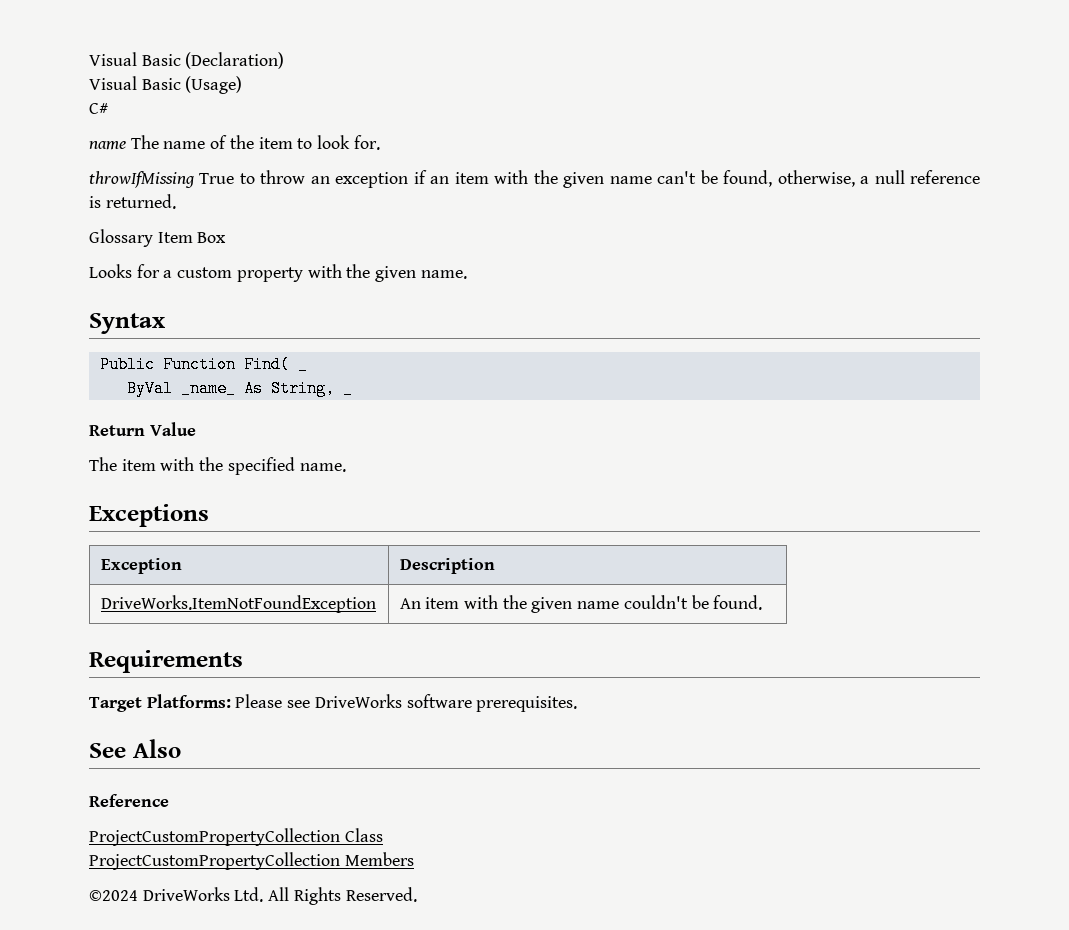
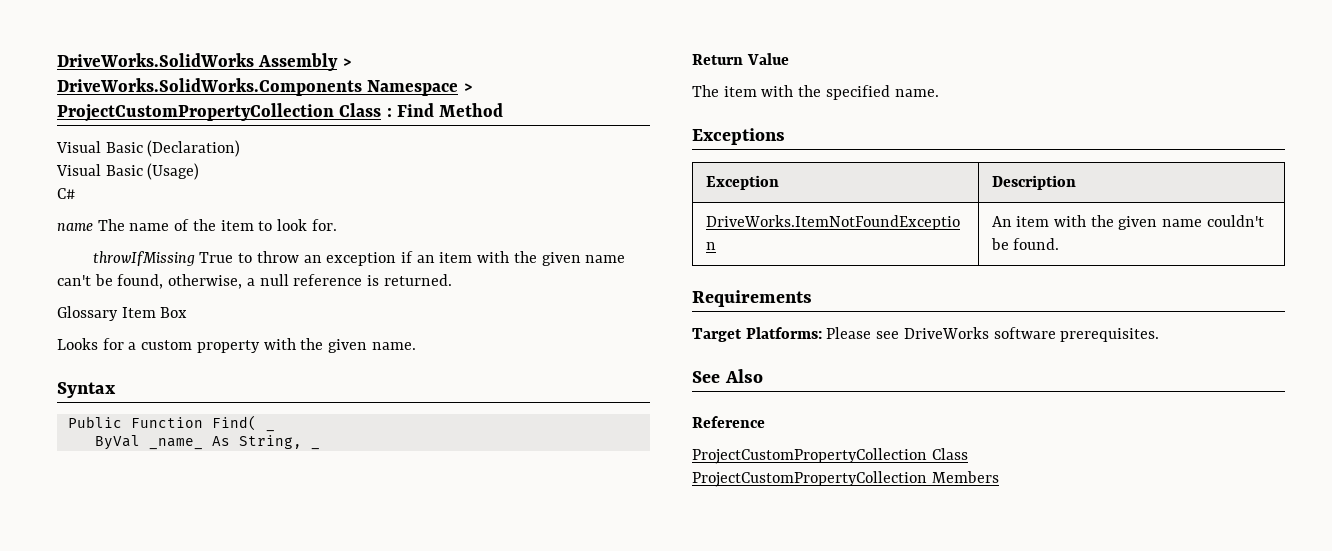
+ DriveWorks.SolidWorks Assembly > DriveWorks.SolidWorks.Components Namespace > ProjectCustomPropertyCollection Class : Find Method
- ©2024 DriveWorks Ltd. All Rights Reserved.

